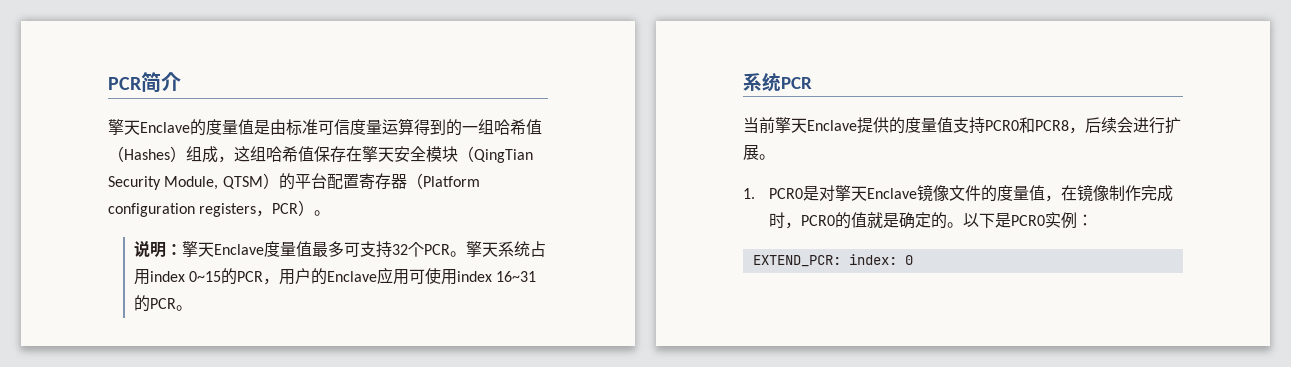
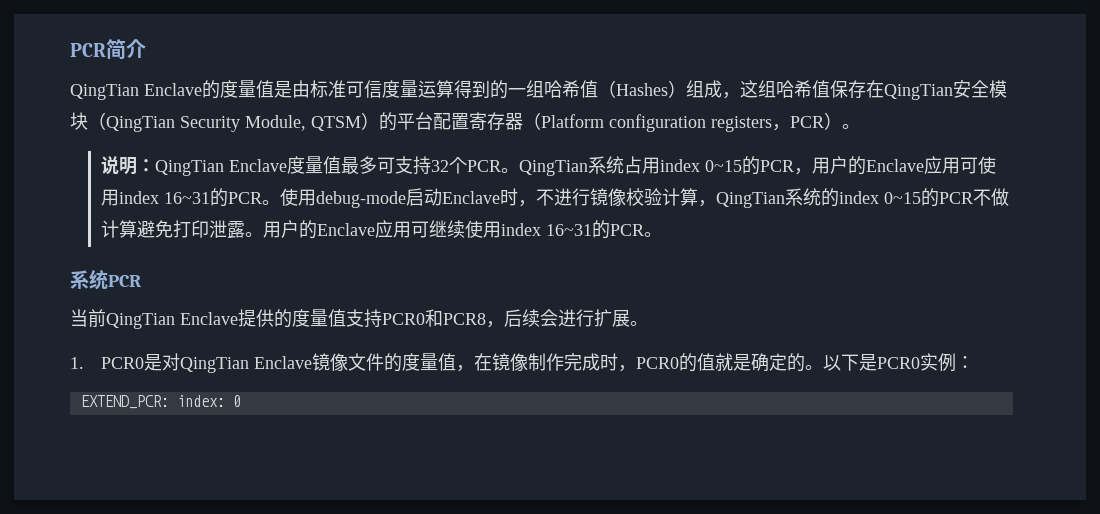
- 擎天Enclave的度量值是由标准可信度量运算得到的一组哈希值（Hashes）组成，这组哈希值保存在擎天安全模块（QingTian Security Module, QTSM）的平台配置寄存器（Platform configuration registers，PCR）。
+ QingTian Enclave的度量值是由标准可信度量运算得到的一组哈希值（Hashes）组成，这组哈希值保存在QingTian安全模块（QingTian Security Module, QTSM）的平台配置寄存器（Platform configuration registers，PCR）。
- 说明：擎天Enclave度量值最多可支持32个PCR。
+ 说明：QingTian Enclave度量值最多可支持32个PCR。
- 擎天系统占用index 0~15的PCR，用户的Enclave应用可使用index 16~31的PCR。
+ QingTian系统占用index 0~15的PCR，用户的Enclave应用可使用index 16~31的PCR。使用debug-mode启动Enclave时，不进行镜像校验计算，QingTian系统的index 0~15的PCR不做计算避免打印泄露。用户的Enclave应用可继续使用index 16~31的PCR。
- 当前擎天Enclave提供的度量值支持PCR0和PCR8，后续会进行扩展。
+ 当前QingTian Enclave提供的度量值支持PCR0和PCR8，后续会进行扩展。
- 1. PCR0是对擎天Enclave镜像文件的度量值，在镜像制作完成时，PCR0的值就是确定的。
+ 1. PCR0是对QingTian Enclave镜像文件的度量值，在镜像制作完成时，PCR0的值就是确定的。

